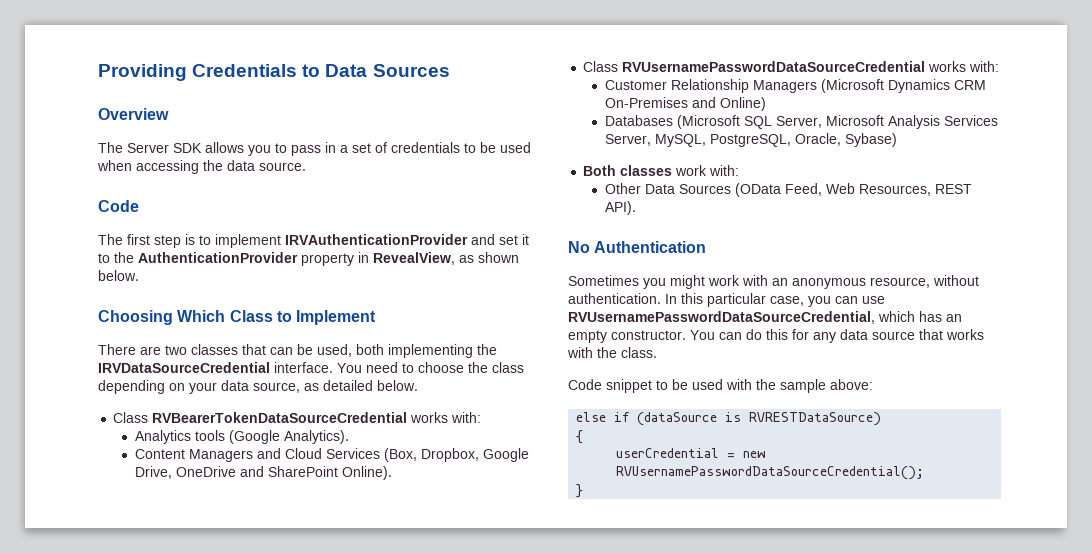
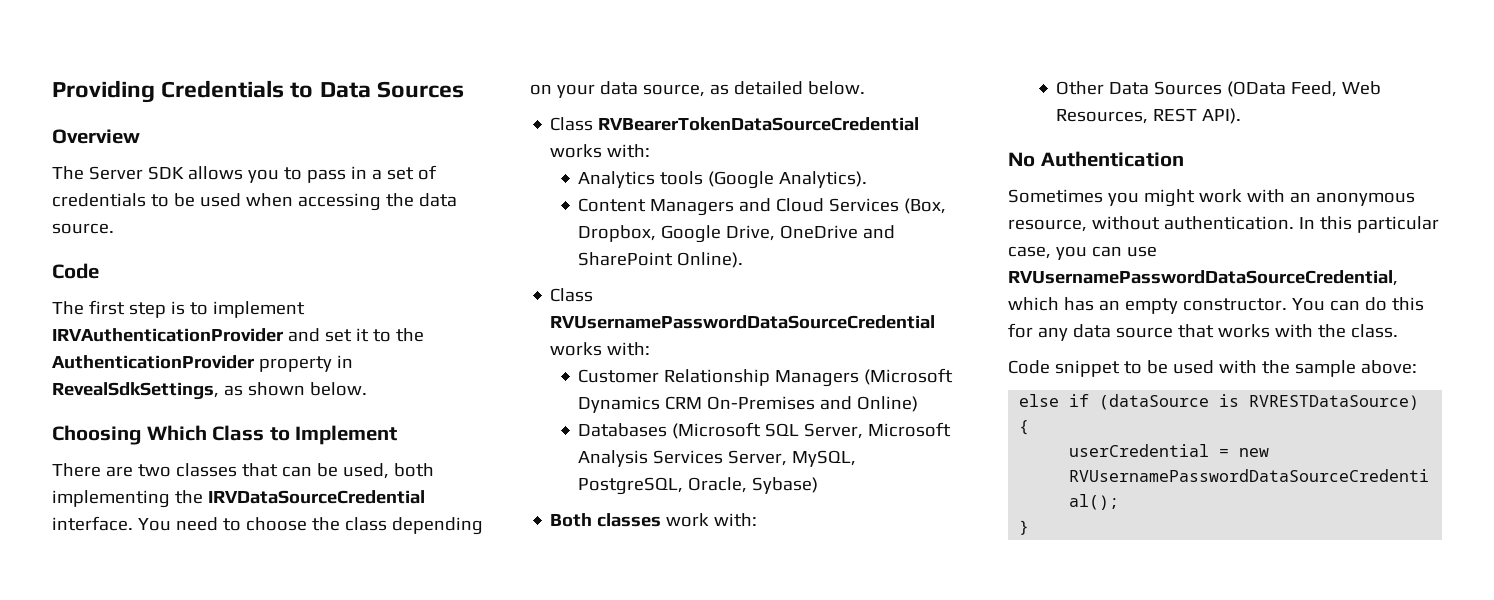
- The first step is to implement IRVAuthenticationProvider and set it to the AuthenticationProvider property in RevealView, as shown below.
+ The first step is to implement IRVAuthenticationProvider and set it to the AuthenticationProvider property in RevealSdkSettings, as shown below.

